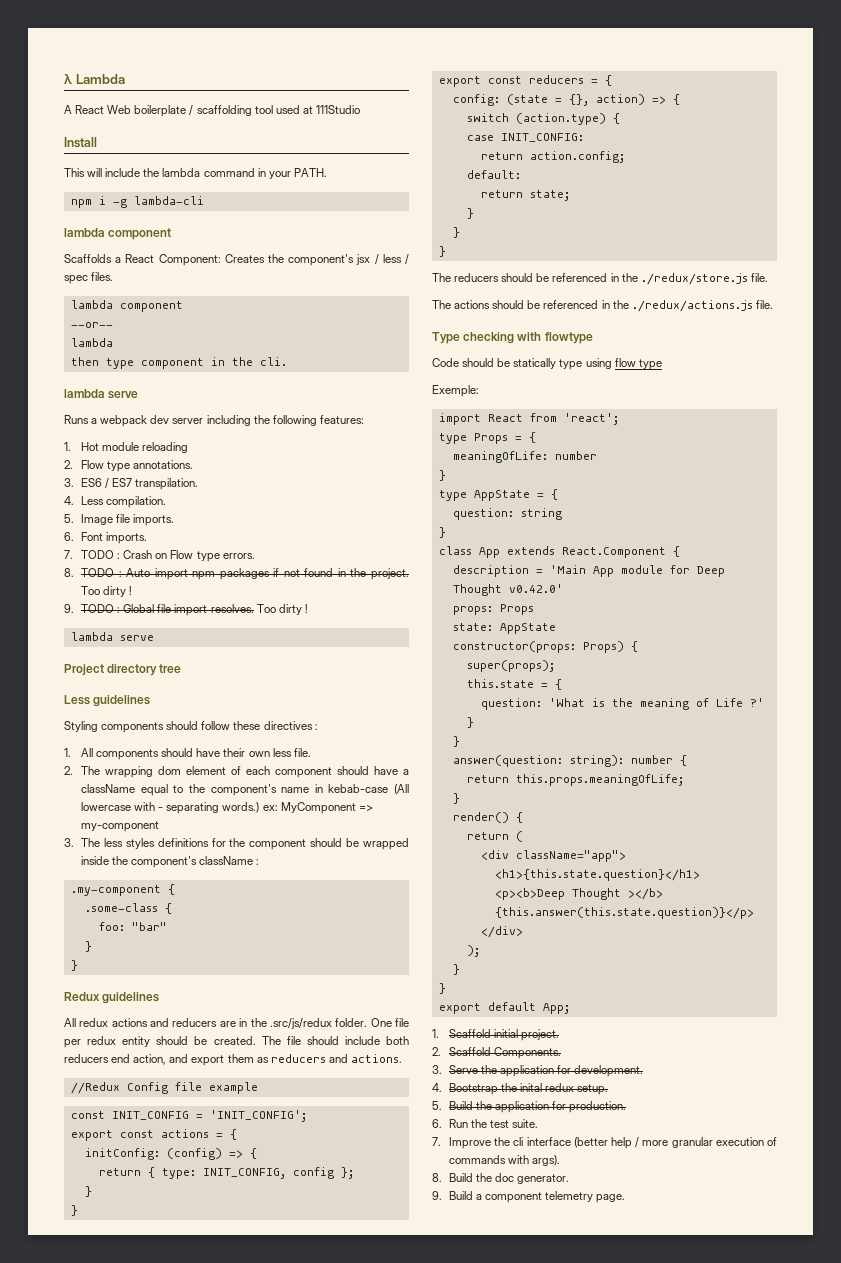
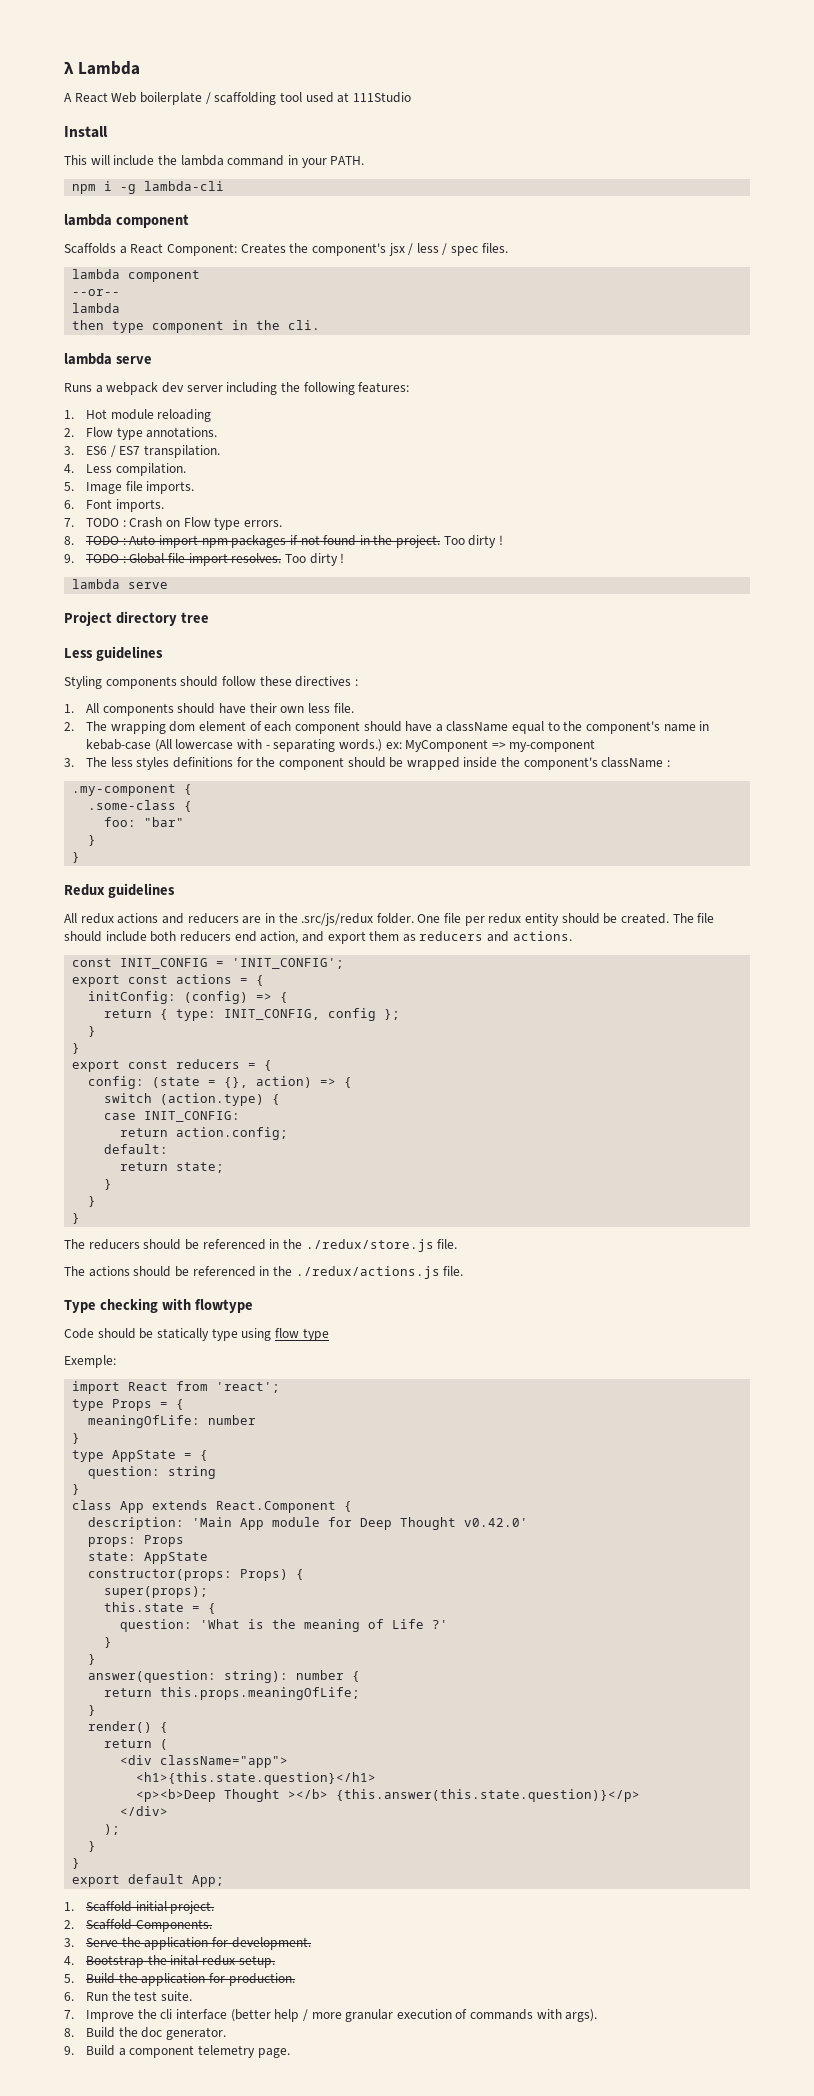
- //Redux Config file example
- description = 'Main App module for Deep Thought v0.42.0'
+ description: 'Main App module for Deep Thought v0.42.0'

